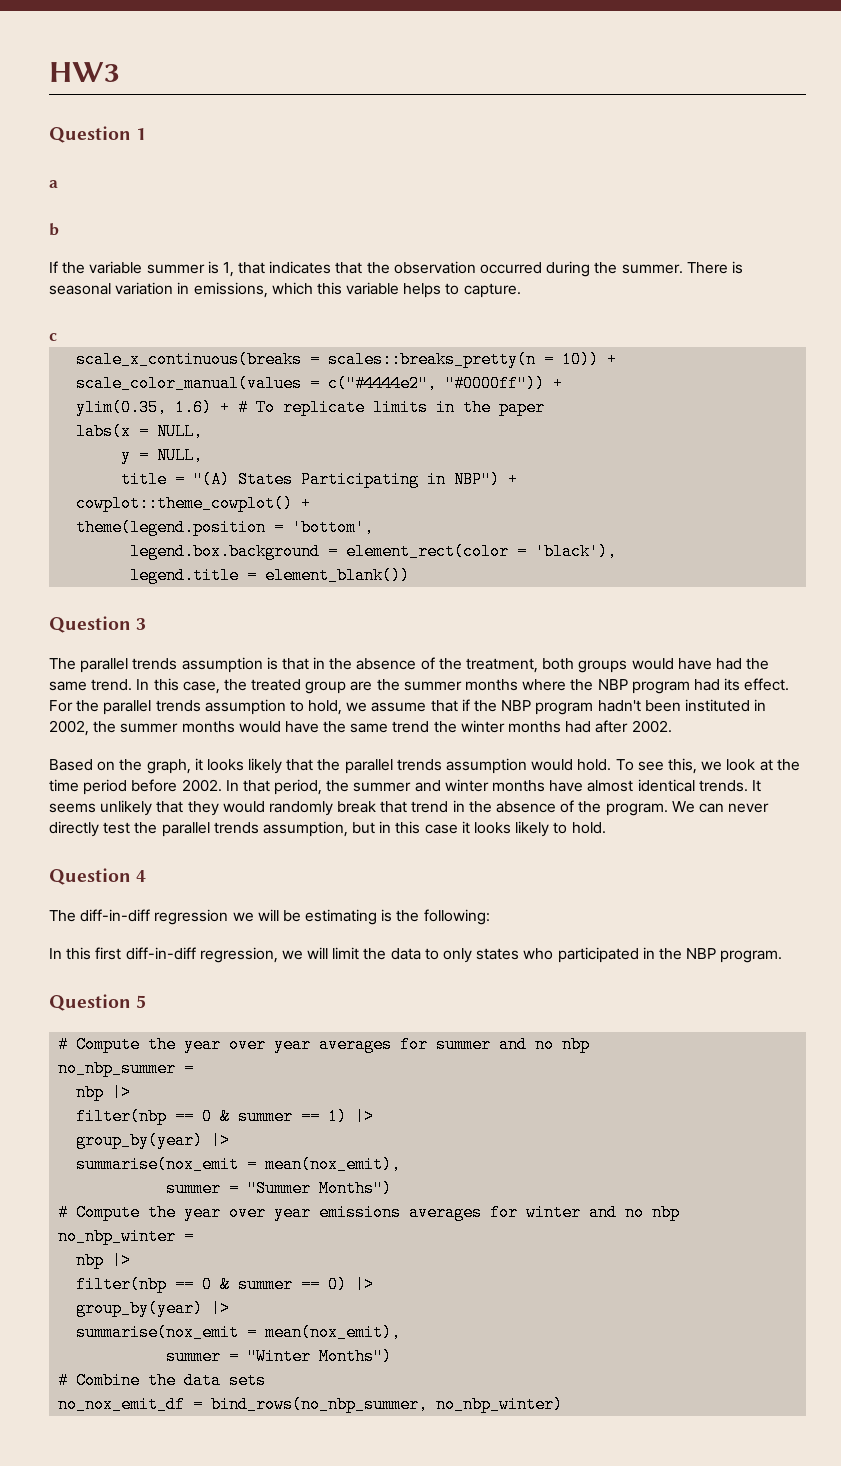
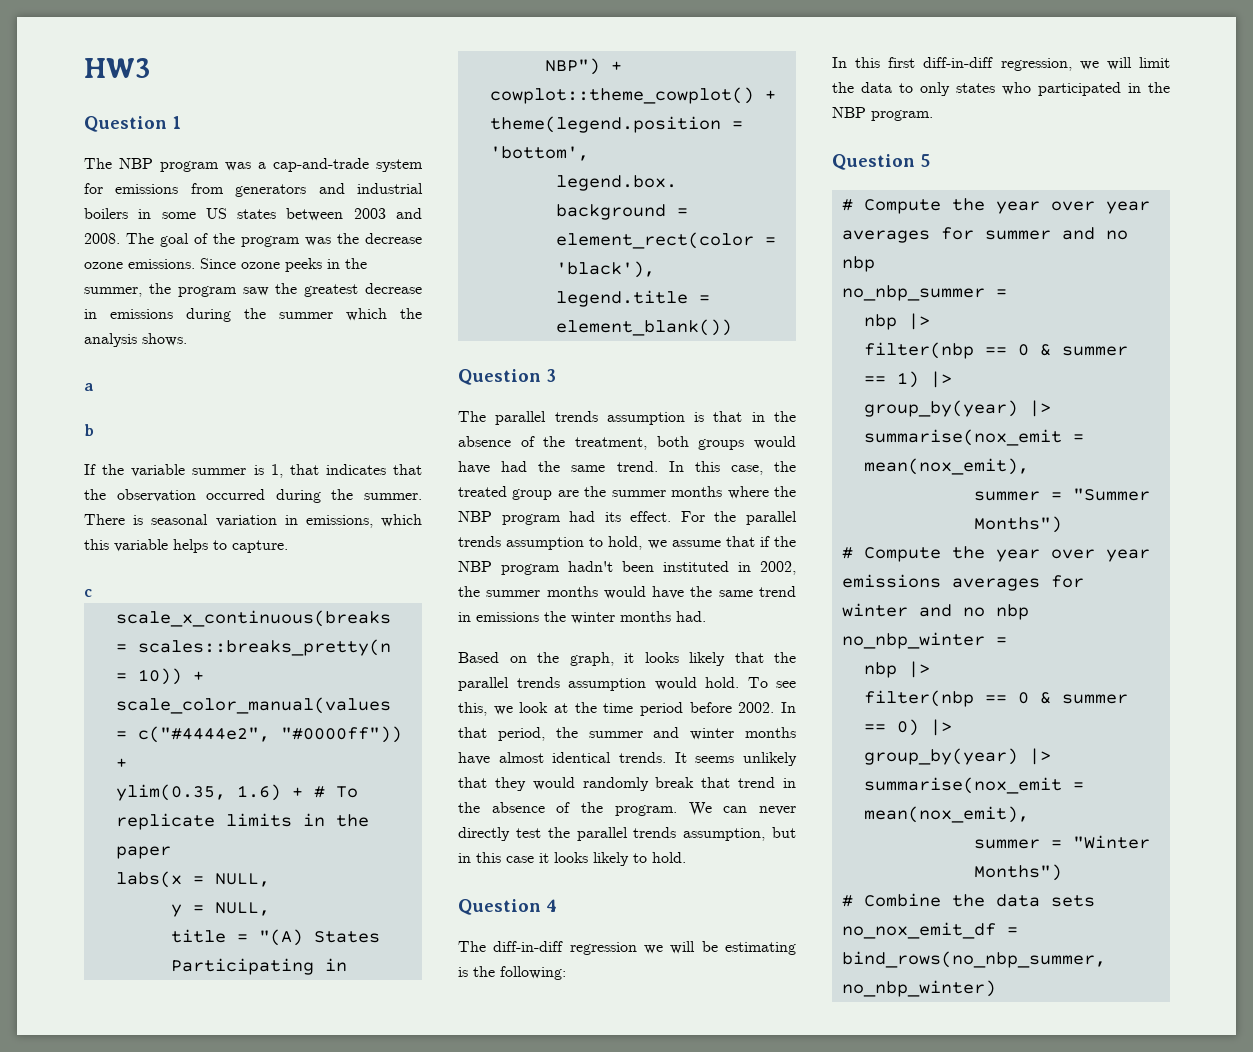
+ The NBP program was a cap-and-trade system for emissions from generators and industrial boilers in some US states between 2003 and 2008. The goal of the program was the decrease ozone emissions. Since ozone peeks in the summer, the program saw the greatest decrease in emissions during the summer which the analysis shows.
- For the parallel trends assumption to hold, we assume that if the NBP program hadn't been instituted in 2002, the summer months would have the same trend the winter months had after 2002.
+ For the parallel trends assumption to hold, we assume that if the NBP program hadn't been instituted in 2002, the summer months would have the same trend in emissions the winter months had.

